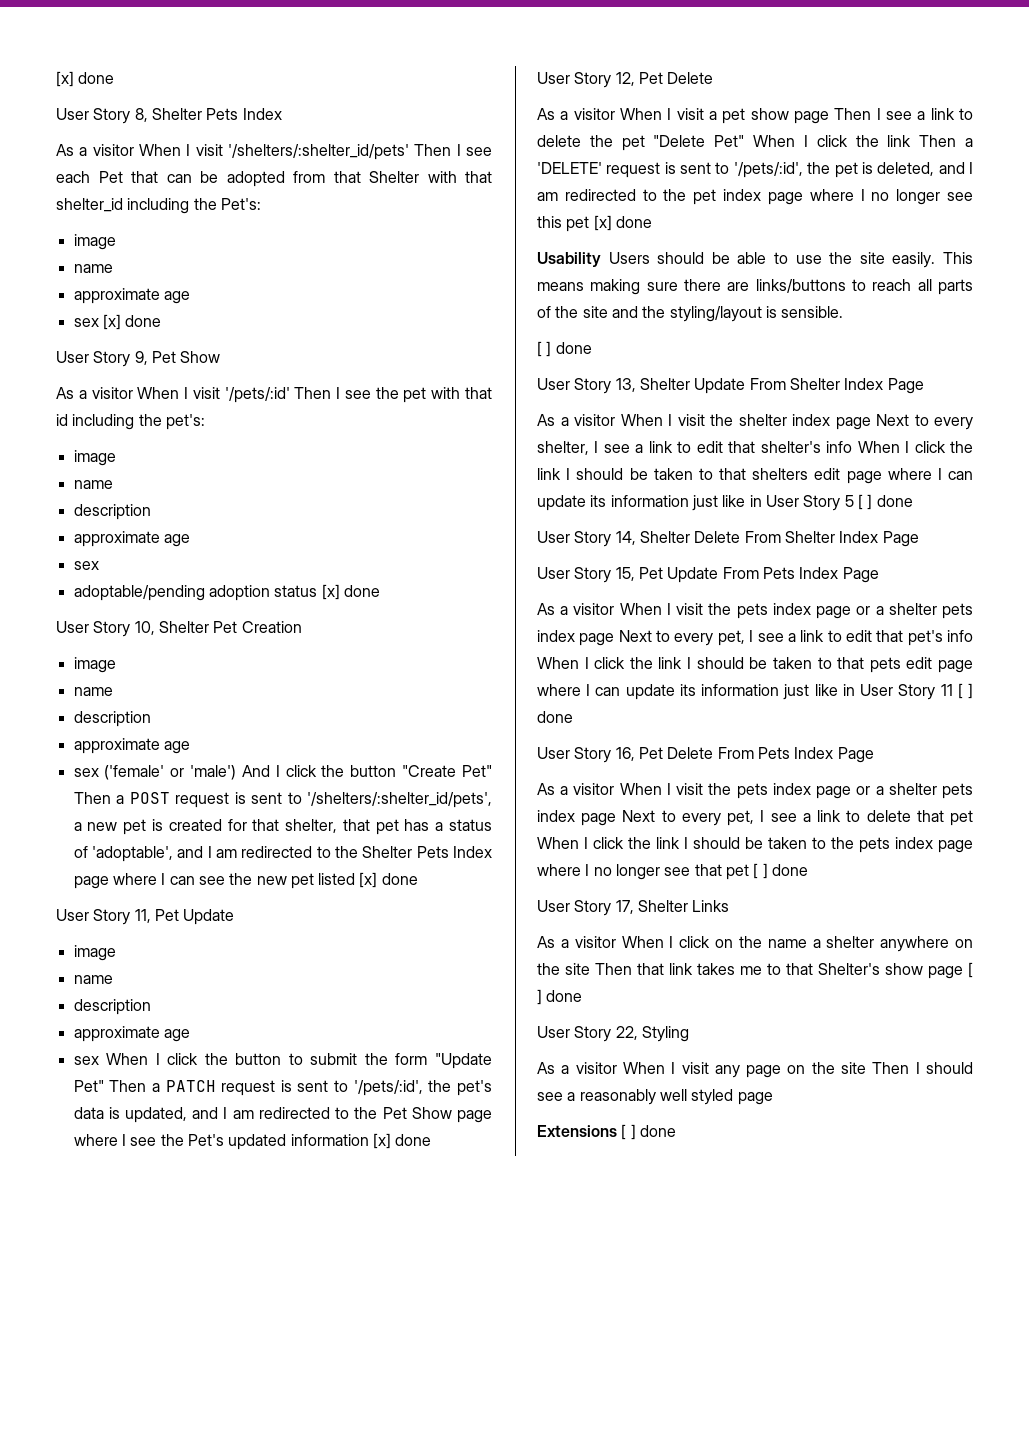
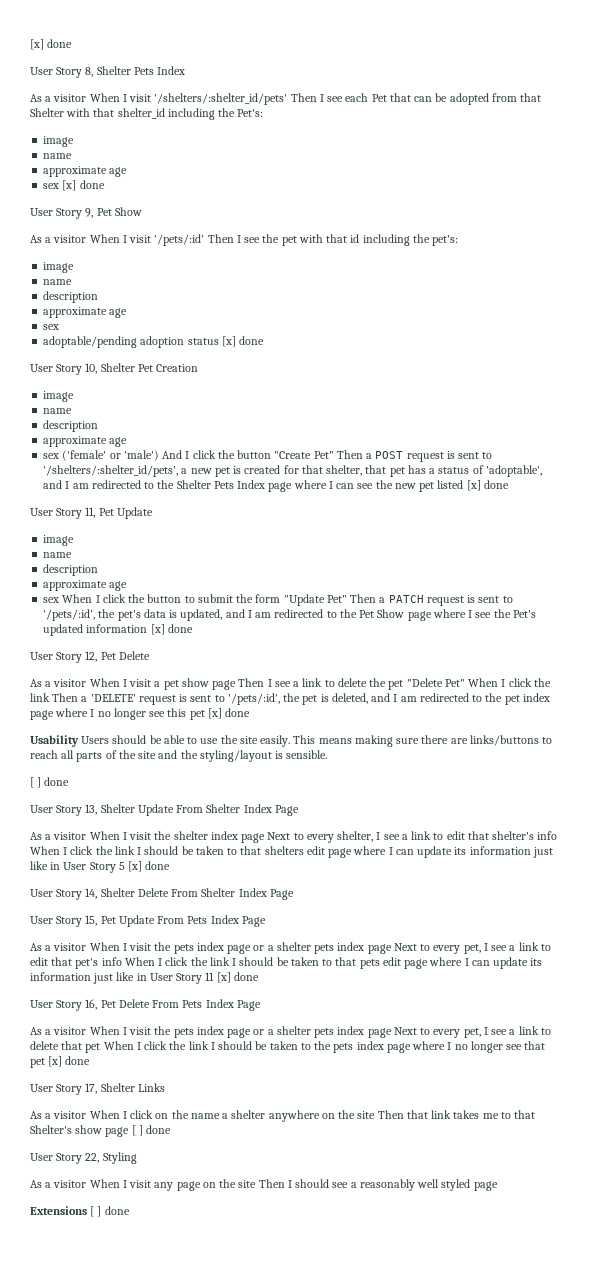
- As a visitor When I visit the shelter index page Next to every shelter, I see a link to edit that shelter's info When I click the link I should be taken to that shelters edit page where I can update its information just like in User Story 5 [ ] done
+ As a visitor When I visit the shelter index page Next to every shelter, I see a link to edit that shelter's info When I click the link I should be taken to that shelters edit page where I can update its information just like in User Story 5 [x] done
- As a visitor When I visit the pets index page or a shelter pets index page Next to every pet, I see a link to edit that pet's info When I click the link I should be taken to that pets edit page where I can update its information just like in User Story 11 [ ] done
+ As a visitor When I visit the pets index page or a shelter pets index page Next to every pet, I see a link to edit that pet's info When I click the link I should be taken to that pets edit page where I can update its information just like in User Story 11 [x] done
- As a visitor When I visit the pets index page or a shelter pets index page Next to every pet, I see a link to delete that pet When I click the link I should be taken to the pets index page where I no longer see that pet [ ] done
+ As a visitor When I visit the pets index page or a shelter pets index page Next to every pet, I see a link to delete that pet When I click the link I should be taken to the pets index page where I no longer see that pet [x] done

